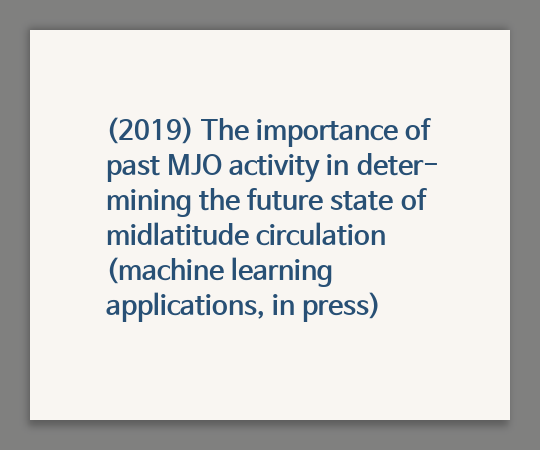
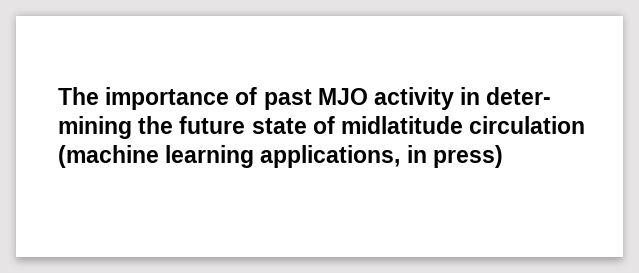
- (2019) The importance of past MJO activity in deter- mining the future state of midlatitude circulation (machine learning applications, in press)
+ The importance of past MJO activity in deter- mining the future state of midlatitude circulation (machine learning applications, in press)

